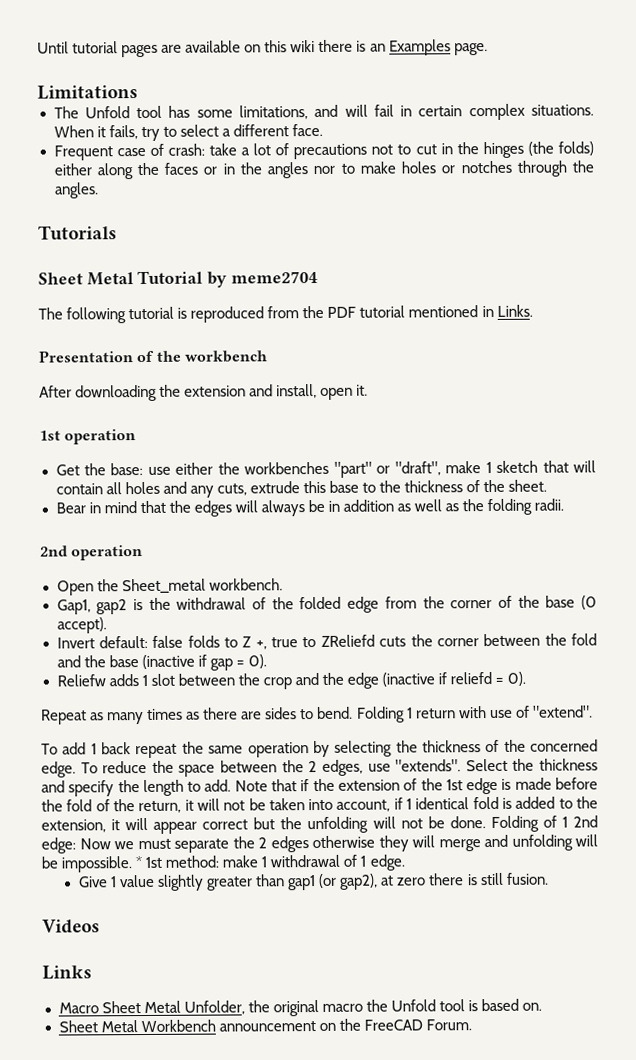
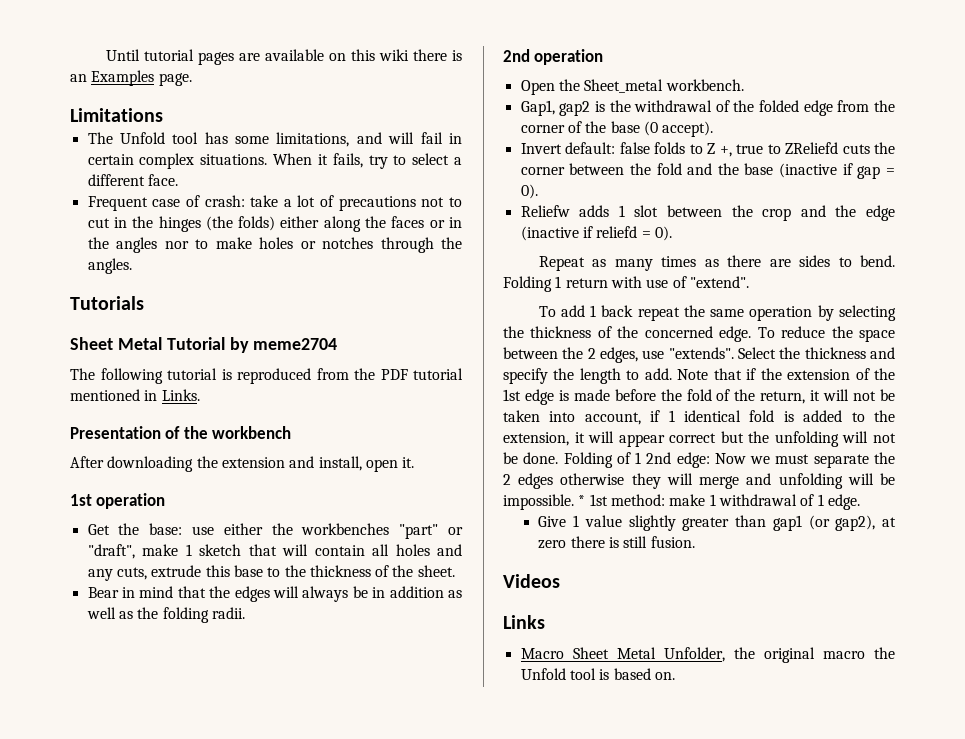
- Sheet Metal Workbench announcement on the FreeCAD Forum.

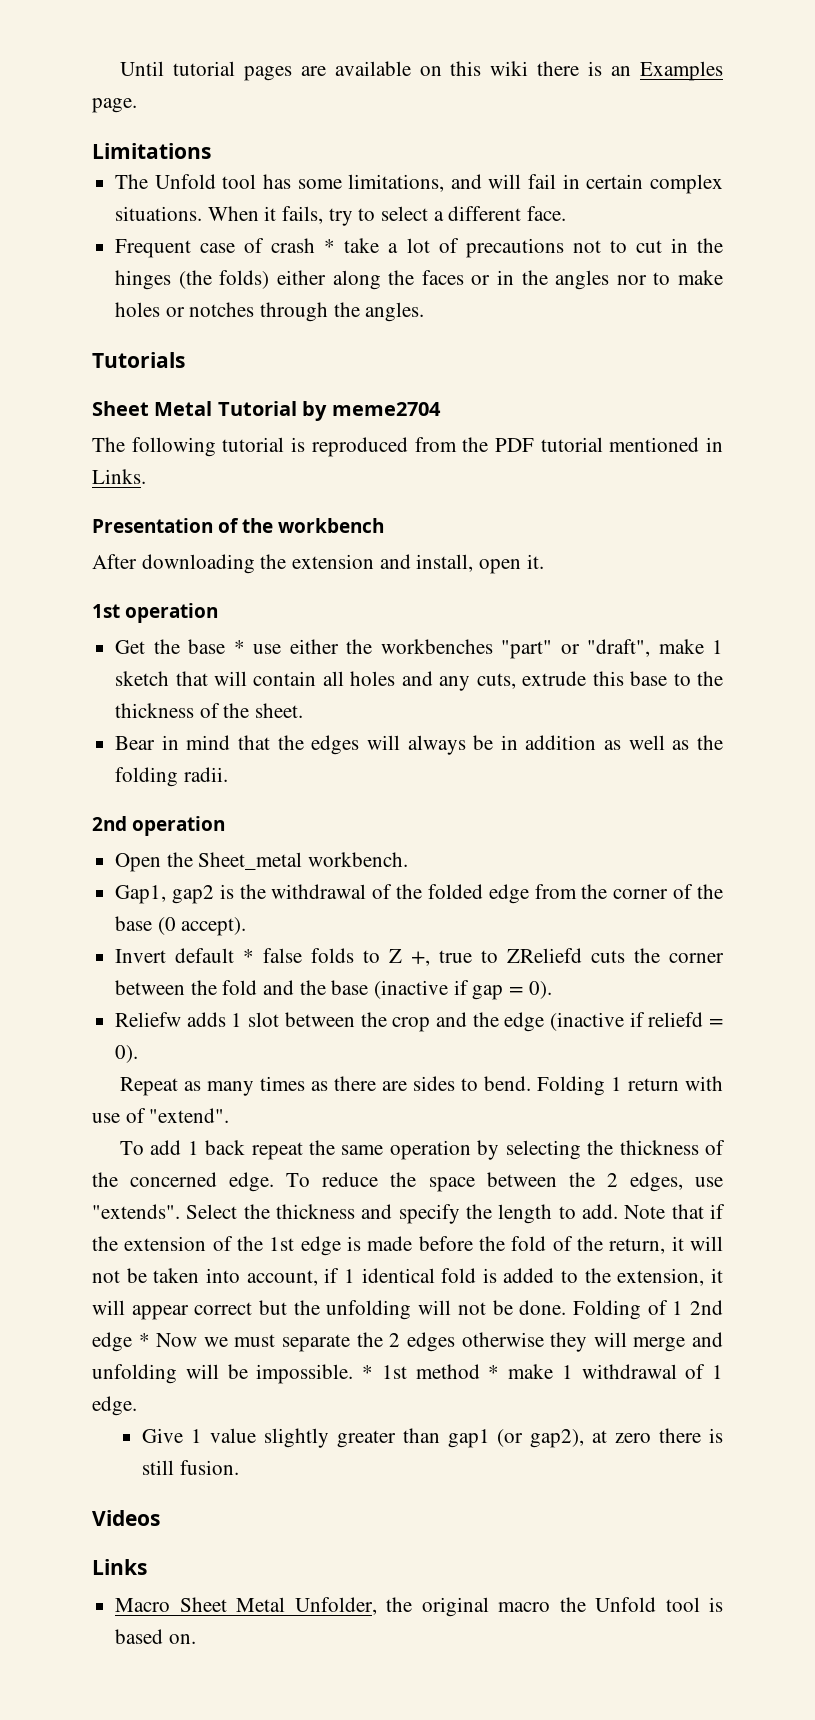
- Frequent case of crash: take a lot of precautions not to cut in the hinges (the folds) either along the faces or in the angles nor to make holes or notches through the angles.
+ Frequent case of crash * take a lot of precautions not to cut in the hinges (the folds) either along the faces or in the angles nor to make holes or notches through the angles.
- Get the base: use either the workbenches "part" or "draft", make 1 sketch that will contain all holes and any cuts, extrude this base to the thickness of the sheet.
+ Get the base * use either the workbenches "part" or "draft", make 1 sketch that will contain all holes and any cuts, extrude this base to the thickness of the sheet.
- Invert default: false folds to Z +, true to ZReliefd cuts the corner between the fold and the base (inactive if gap = 0).
+ Invert default * false folds to Z +, true to ZReliefd cuts the corner between the fold and the base (inactive if gap = 0).
- Folding of 1 2nd edge: Now we must separate the 2 edges otherwise they will merge and unfolding will be impossible.
+ Folding of 1 2nd edge * Now we must separate the 2 edges otherwise they will merge and unfolding will be impossible.
- * 1st method: make 1 withdrawal of 1 edge.
+ * 1st method * make 1 withdrawal of 1 edge.

